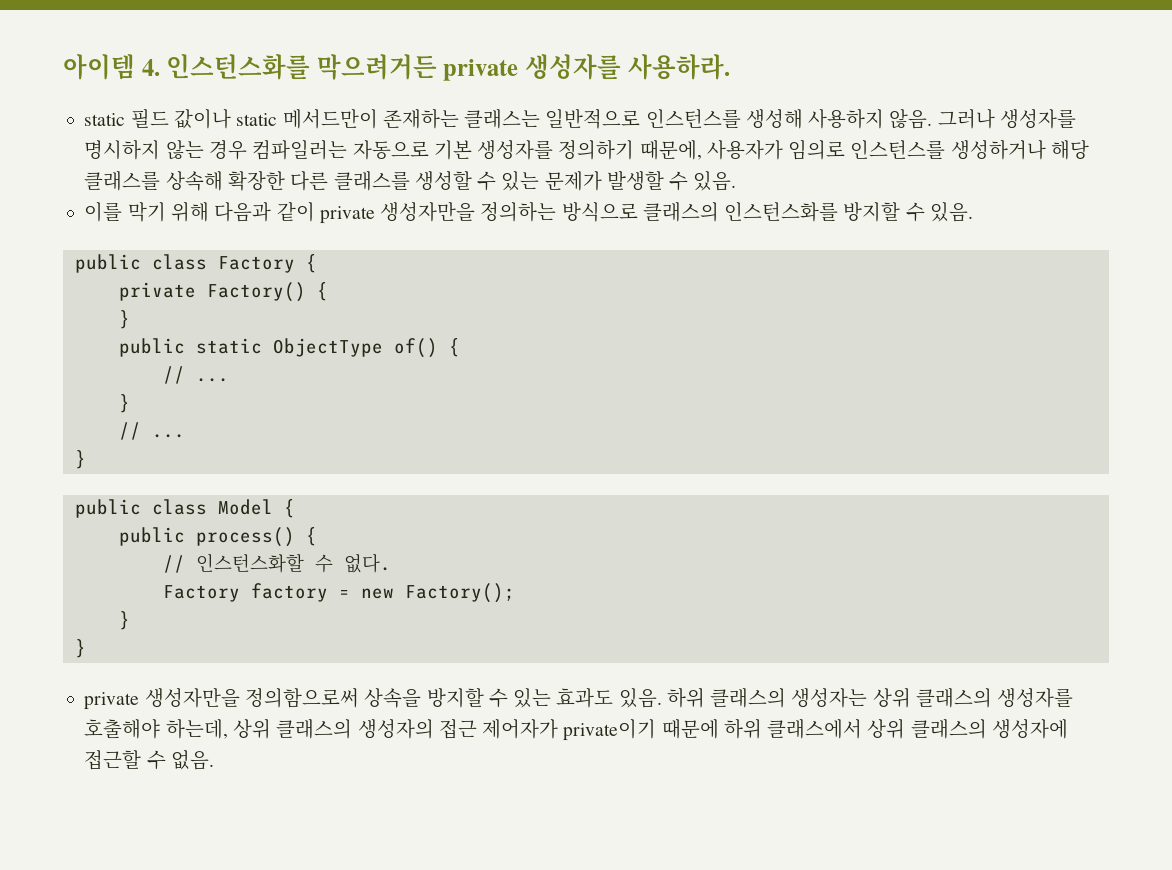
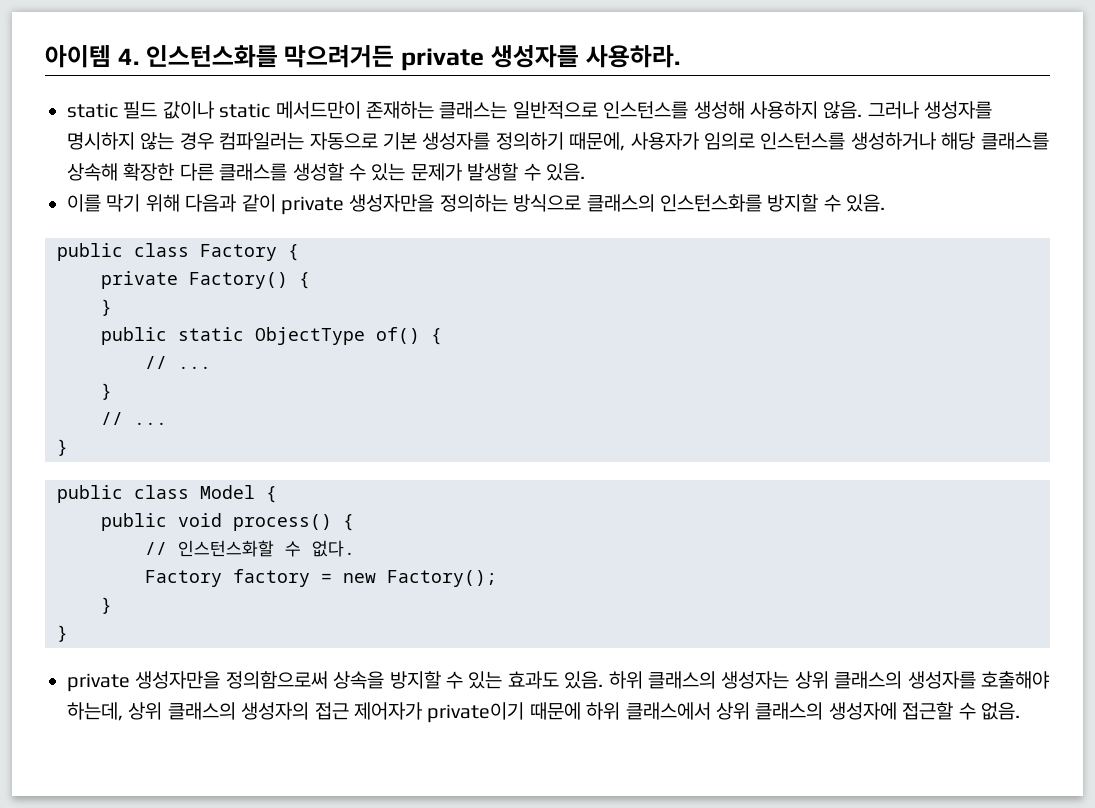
- public process() {
+ public void process() {

